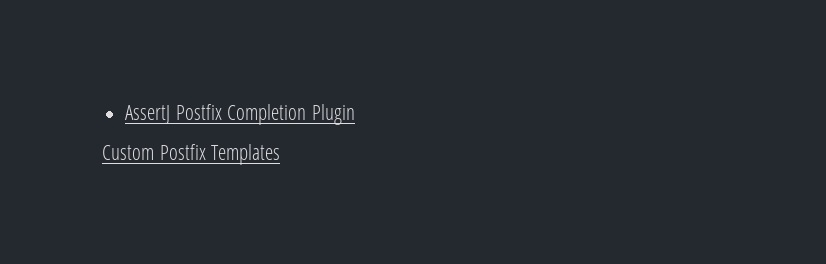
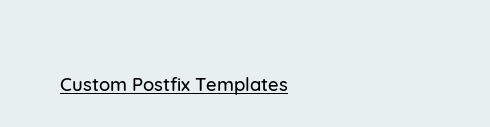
- AssertJ Postfix Completion Plugin

